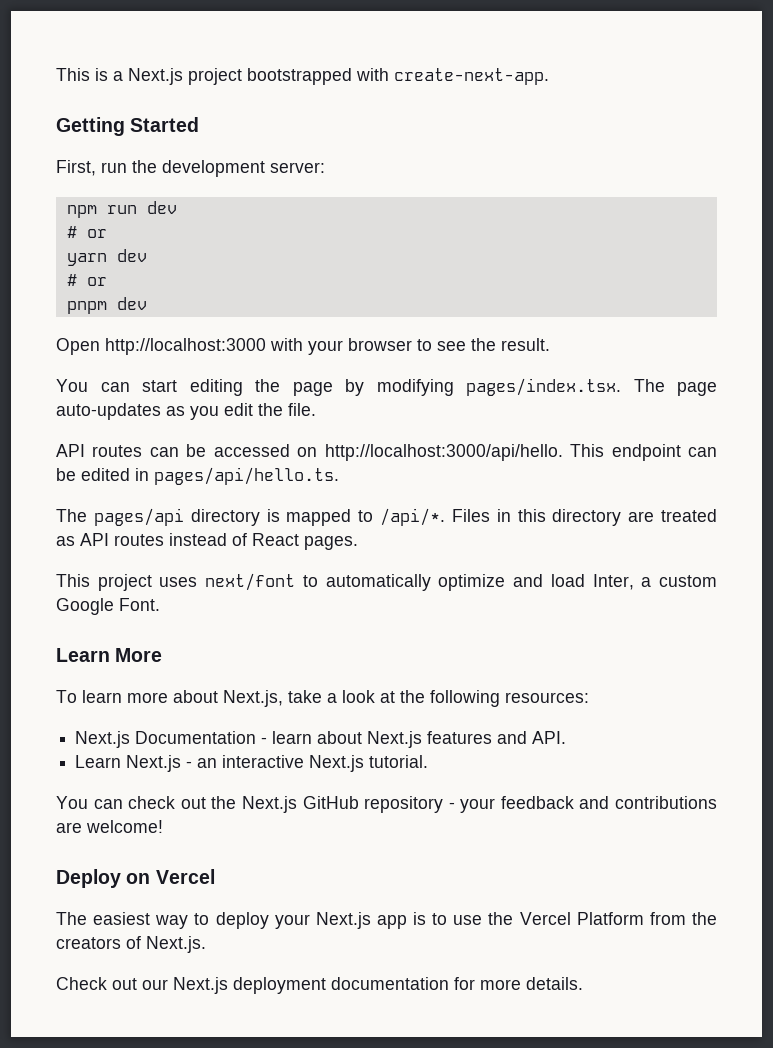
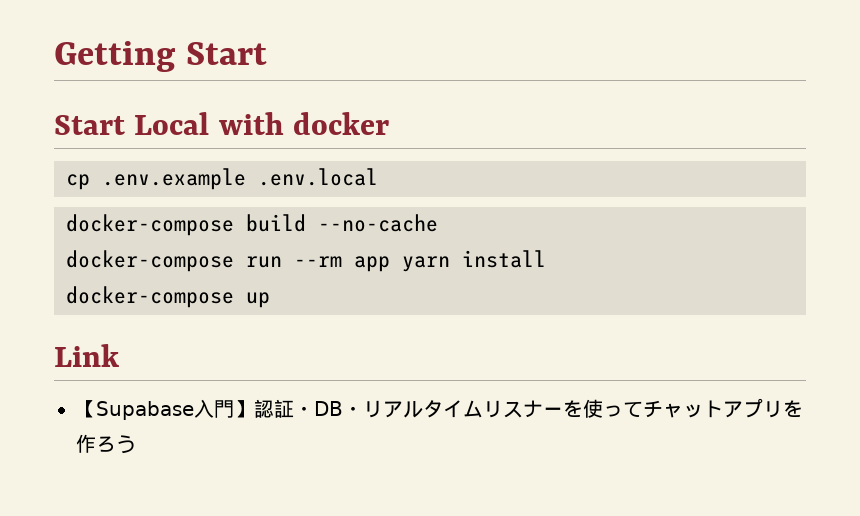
- This is a Next.js project bootstrapped with create-next-app.
- Getting Started
- First, run the development server:
- npm run dev
- # or
- yarn dev
- # or
- pnpm dev
- Open http://localhost:3000 with your browser to see the result.
- You can start editing the page by modifying pages/index.tsx. The page auto-updates as you edit the file.
- API routes can be accessed on http://localhost:3000/api/hello. This endpoint can be edited in pages/api/hello.ts.
- The pages/api directory is mapped to /api/*. Files in this directory are treated as API routes instead of React pages.
- This project uses next/font to automatically optimize and load Inter, a custom Google Font.
- Learn More
- To learn more about Next.js, take a look at the following resources:
- Next.js Documentation - learn about Next.js features and API.
- Learn Next.js - an interactive Next.js tutorial.
- You can check out the Next.js GitHub repository - your feedback and contributions are welcome!
- Deploy on Vercel
- The easiest way to deploy your Next.js app is to use the Vercel Platform from the creators of Next.js.
- Check out our Next.js deployment documentation for more details.
+ Getting Start
+ Start Local with docker
+ cp .env.example .env.local
+ docker-compose build --no-cache
+ docker-compose run --rm app yarn install
+ docker-compose up
+ Link
+ 【Supabase入門】認証・DB・リアルタイムリスナーを使ってチャットアプリを作ろう

